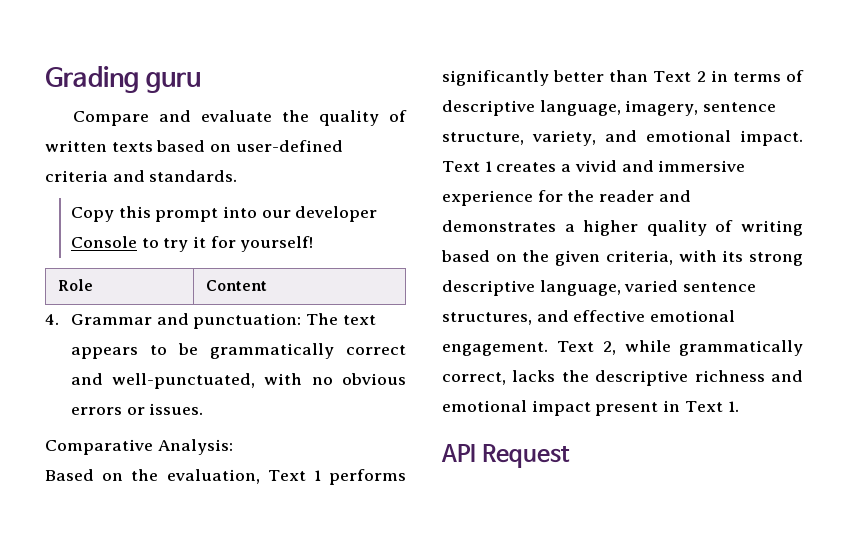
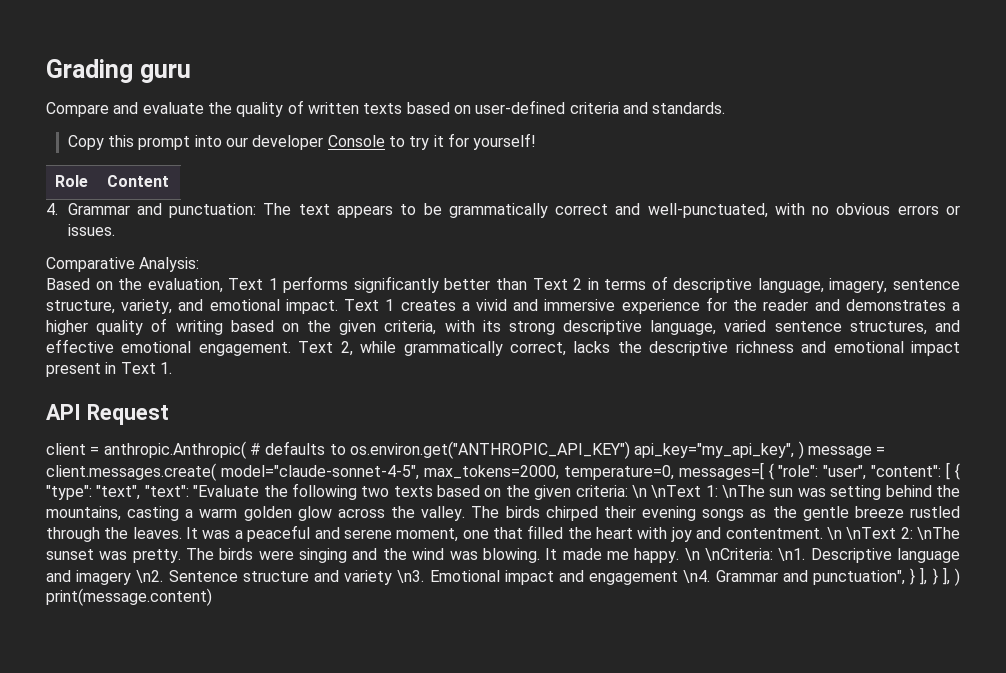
+ client = anthropic.Anthropic( # defaults to os.environ.get("ANTHROPIC_API_KEY") api_key="my_api_key", ) message = client.messages.create( model="claude-sonnet-4-5", max_tokens=2000, temperature=0, messages=[ { "role": "user", "content": [ { "type": "text", "text": "Evaluate the following two texts based on the given criteria: \n \nText 1: \nThe sun was setting behind the mountains, casting a warm golden glow across the valley. The birds chirped their evening songs as the gentle breeze rustled through the leaves. It was a peaceful and serene moment, one that filled the heart with joy and contentment. \n \nText 2: \nThe sunset was pretty. The birds were singing and the wind was blowing. It made me happy. \n \nCriteria: \n1. Descriptive language and imagery \n2. Sentence structure and variety \n3. Emotional impact and engagement \n4. Grammar and punctuation", } ], } ], ) print(message.content)

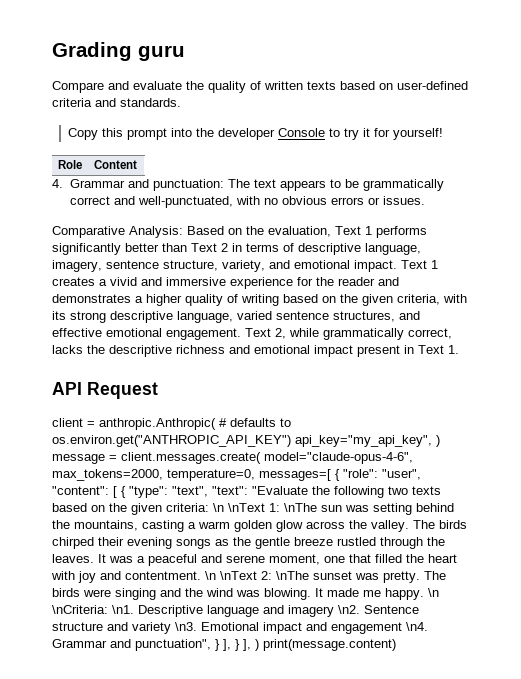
- Copy this prompt into our developer Console to try it for yourself!
+ Copy this prompt into the developer Console to try it for yourself!
- Comparative Analysis:
- Based on the evaluation, Text 1 performs significantly better than Text 2 in terms of descriptive language, imagery, sentence structure, variety, and emotional impact.
+ Comparative Analysis: Based on the evaluation, Text 1 performs significantly better than Text 2 in terms of descriptive language, imagery, sentence structure, variety, and emotional impact.
- client = anthropic.Anthropic( # defaults to os.environ.get("ANTHROPIC_API_KEY") api_key="my_api_key", ) message = client.messages.create( model="claude-sonnet-4-5", max_tokens=2000, temperature=0, messages=[ { "role": "user", "content": [ { "type": "text", "text": "Evaluate the following two texts based on the given criteria: \n \nText 1: \nThe sun was setting behind the mountains, casting a warm golden glow across the valley.
+ client = anthropic.Anthropic( # defaults to os.environ.get("ANTHROPIC_API_KEY") api_key="my_api_key", ) message = client.messages.create( model="claude-opus-4-6", max_tokens=2000, temperature=0, messages=[ { "role": "user", "content": [ { "type": "text", "text": "Evaluate the following two texts based on the given criteria: \n \nText 1: \nThe sun was setting behind the mountains, casting a warm golden glow across the valley.

